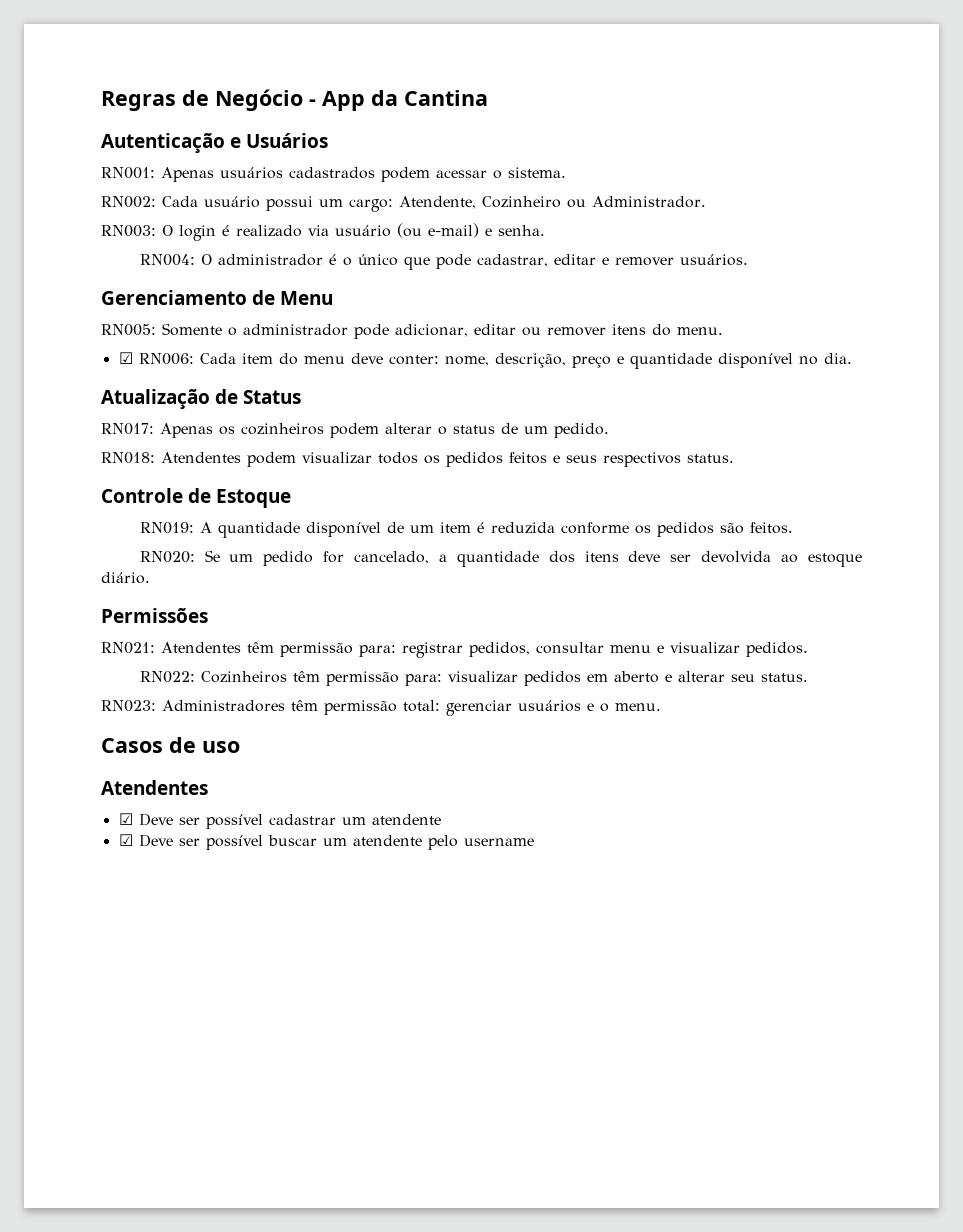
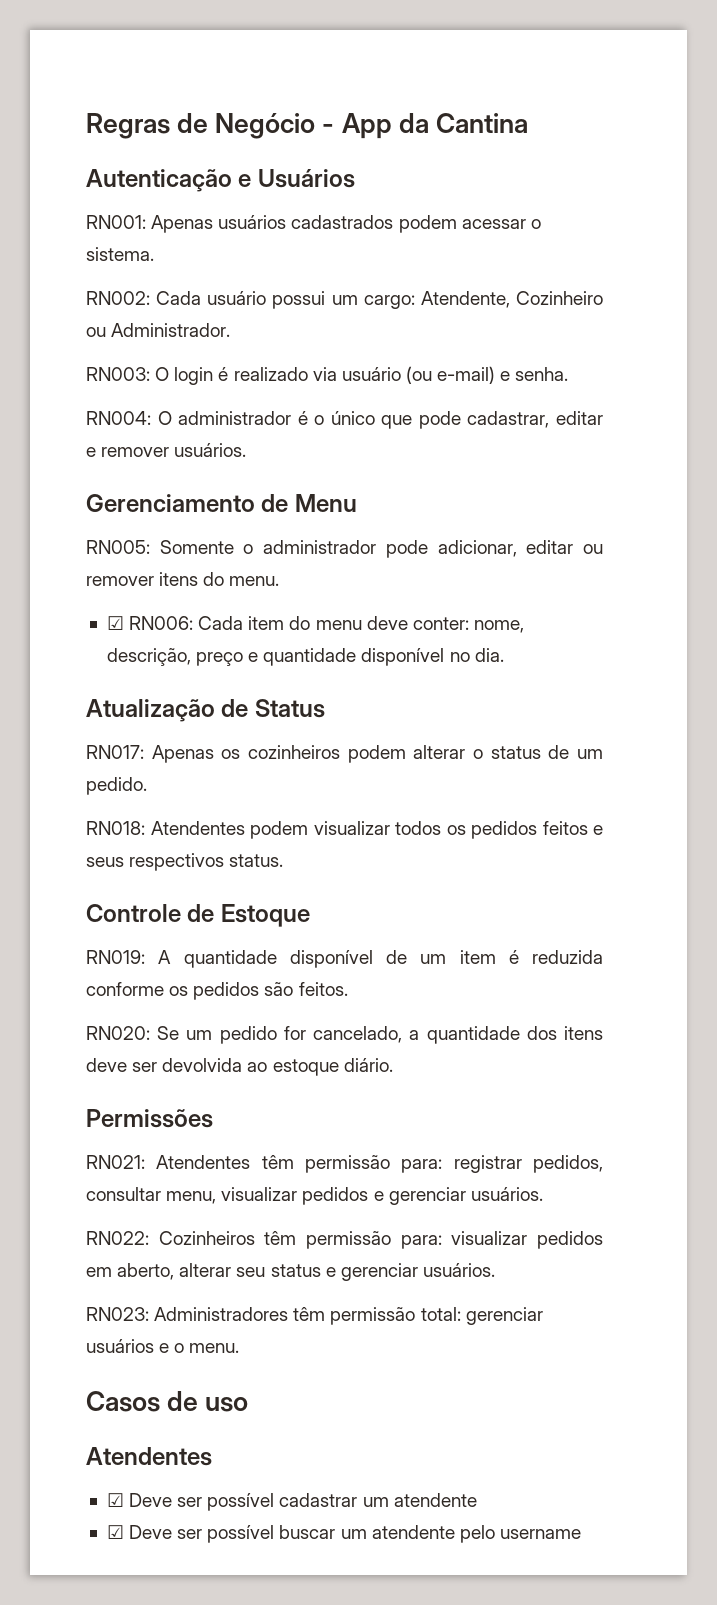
- RN021: Atendentes têm permissão para: registrar pedidos, consultar menu e visualizar pedidos.
+ RN021: Atendentes têm permissão para: registrar pedidos, consultar menu, visualizar pedidos e gerenciar usuários.
- RN022: Cozinheiros têm permissão para: visualizar pedidos em aberto e alterar seu status.
+ RN022: Cozinheiros têm permissão para: visualizar pedidos em aberto, alterar seu status e gerenciar usuários.

